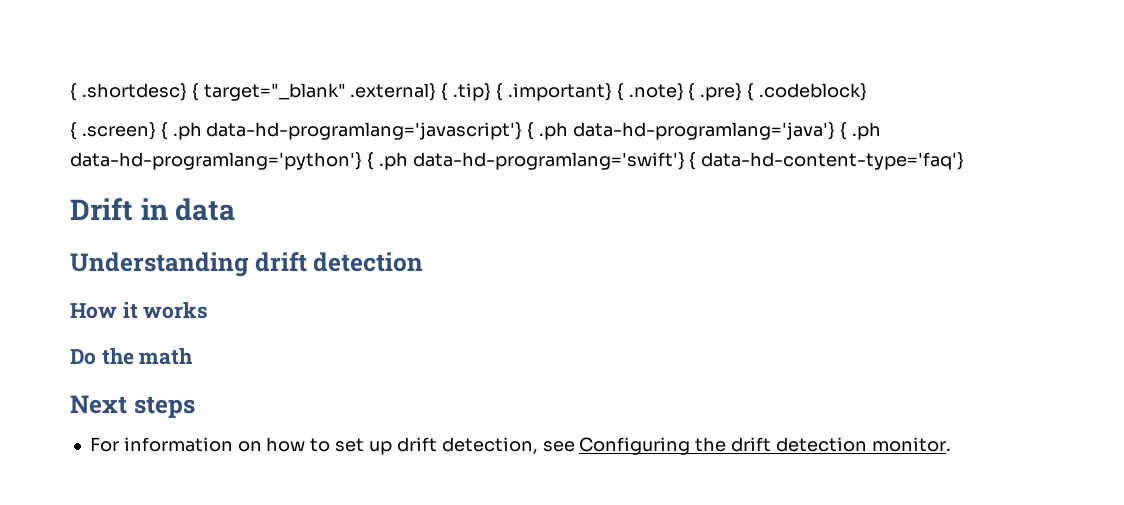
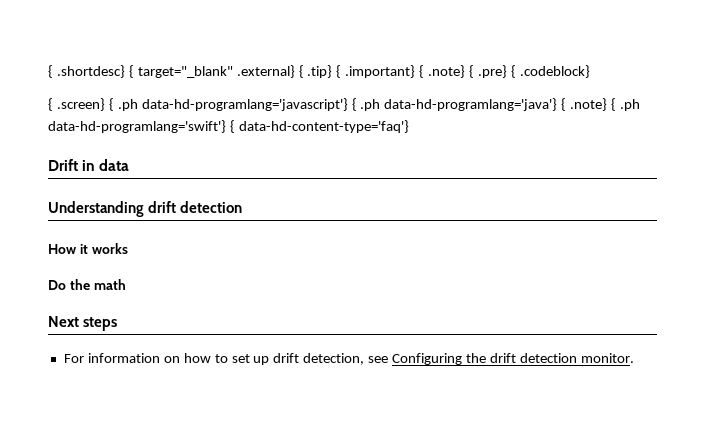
- { .screen} { .ph data-hd-programlang='javascript'} { .ph data-hd-programlang='java'} { .ph data-hd-programlang='python'} { .ph data-hd-programlang='swift'} { data-hd-content-type='faq'}
+ { .screen} { .ph data-hd-programlang='javascript'} { .ph data-hd-programlang='java'} { .note} { .ph data-hd-programlang='swift'} { data-hd-content-type='faq'}

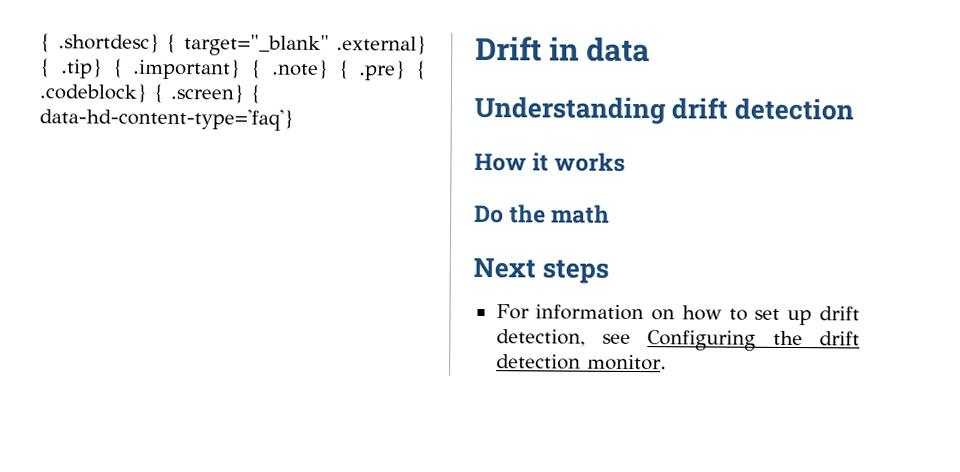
- { .shortdesc} { target="_blank" .external} { .tip} { .important} { .note} { .pre} { .codeblock}
- { .screen} { .ph data-hd-programlang='javascript'} { .ph data-hd-programlang='java'} { .note} { .ph data-hd-programlang='swift'} { data-hd-content-type='faq'}
+ { .shortdesc} { target="_blank" .external} { .tip} { .important} { .note} { .pre} { .codeblock} { .screen} { data-hd-content-type='faq'}

